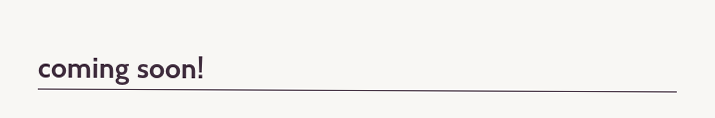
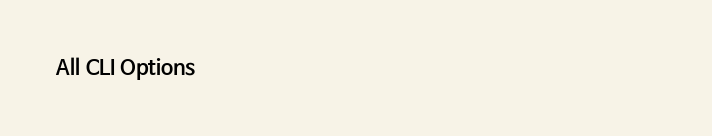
- coming soon!
+ All CLI Options

